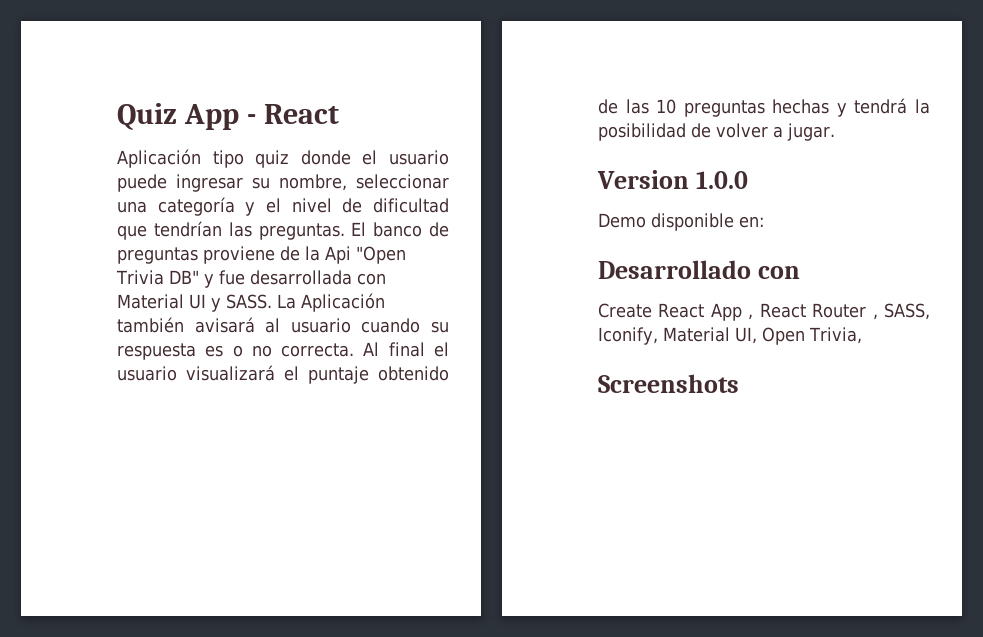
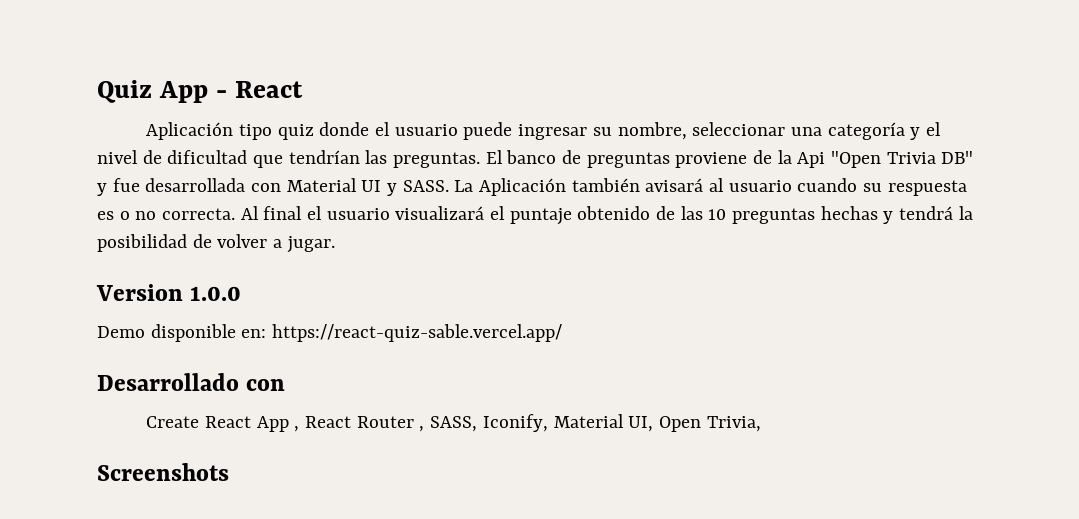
- Demo disponible en:
+ Demo disponible en: https://react-quiz-sable.vercel.app/

